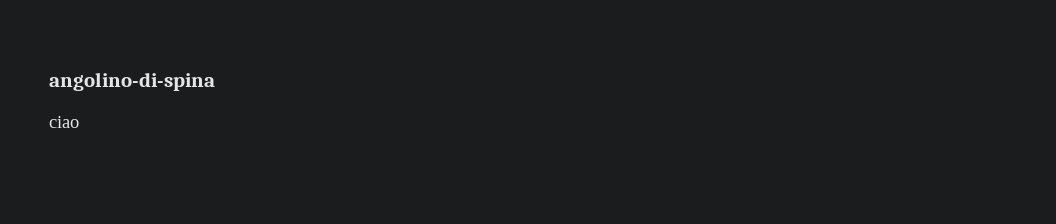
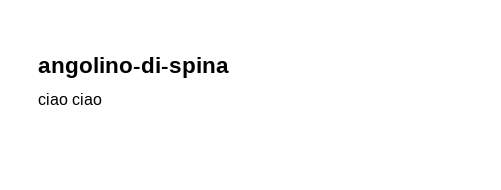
- ciao
+ ciao ciao

